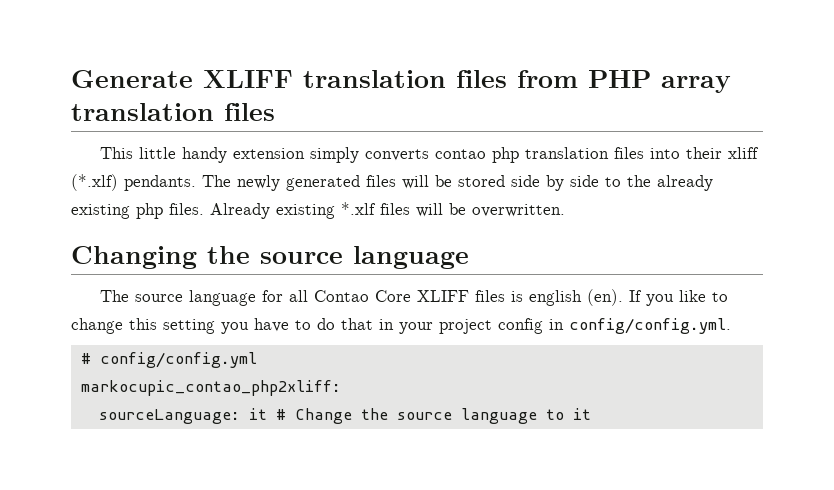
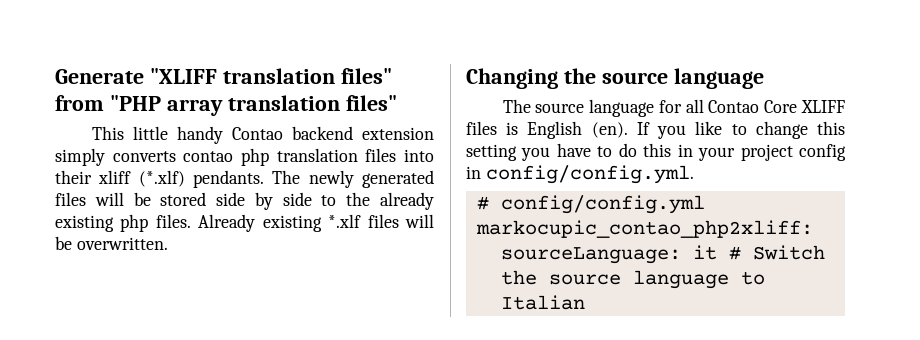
- Generate XLIFF translation files from PHP array translation files
+ Generate "XLIFF translation files" from "PHP array translation files"
- This little handy extension simply converts contao php translation files into their xliff (*.xlf) pendants.
+ This little handy Contao backend extension simply converts contao php translation files into their xliff (*.xlf) pendants.
- The source language for all Contao Core XLIFF files is english (en).
+ The source language for all Contao Core XLIFF files is English (en).
- If you like to change this setting you have to do that in your project config in config/config.yml.
+ If you like to change this setting you have to do this in your project config in config/config.yml.
- sourceLanguage: it # Change the source language to it
+ sourceLanguage: it # Switch the source language to Italian

